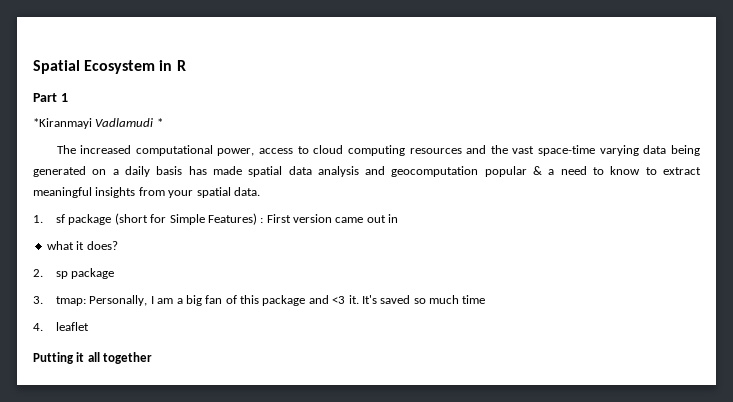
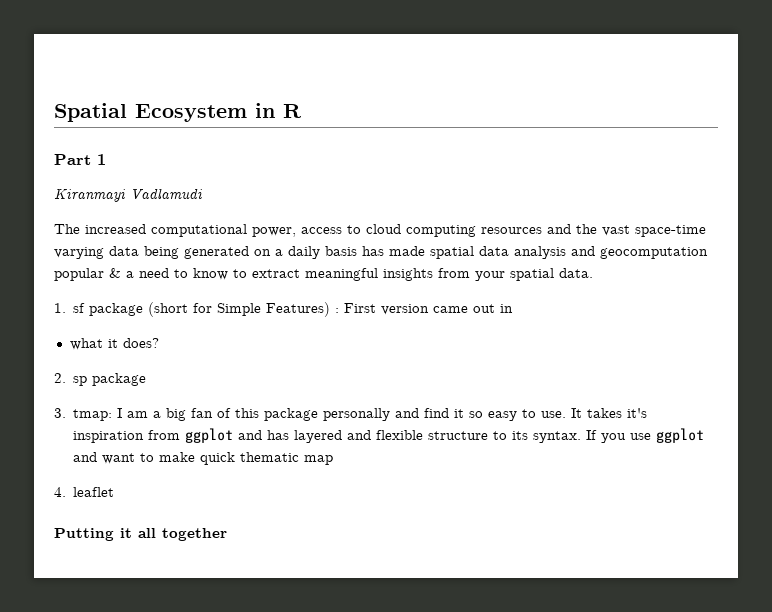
- *Kiranmayi Vadlamudi *
+ Kiranmayi Vadlamudi
- 3. tmap: Personally, I am a big fan of this package and <3 it. It's saved so much time
+ 3. tmap: I am a big fan of this package personally and find it so easy to use. It takes it's inspiration from ggplot and has layered and flexible structure to its syntax. If you use ggplot and want to make quick thematic map

